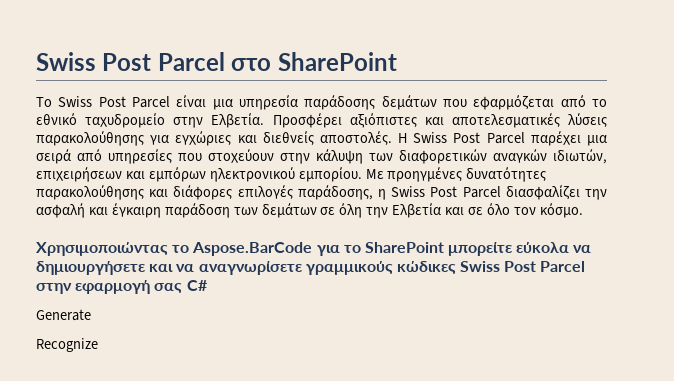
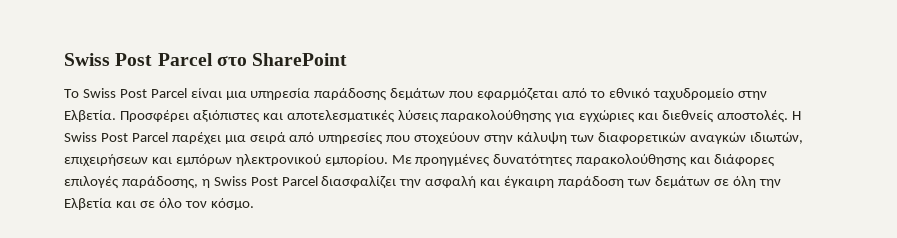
- Χρησιμοποιώντας το Aspose.BarCode για το SharePoint μπορείτε εύκολα να δημιουργήσετε και να αναγνωρίσετε γραμμικούς κώδικες Swiss Post Parcel στην εφαρμογή σας C#
- Generate
- Recognize

